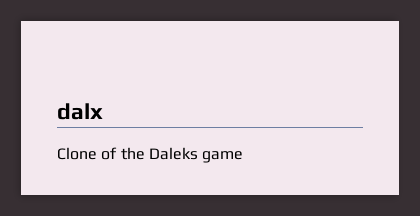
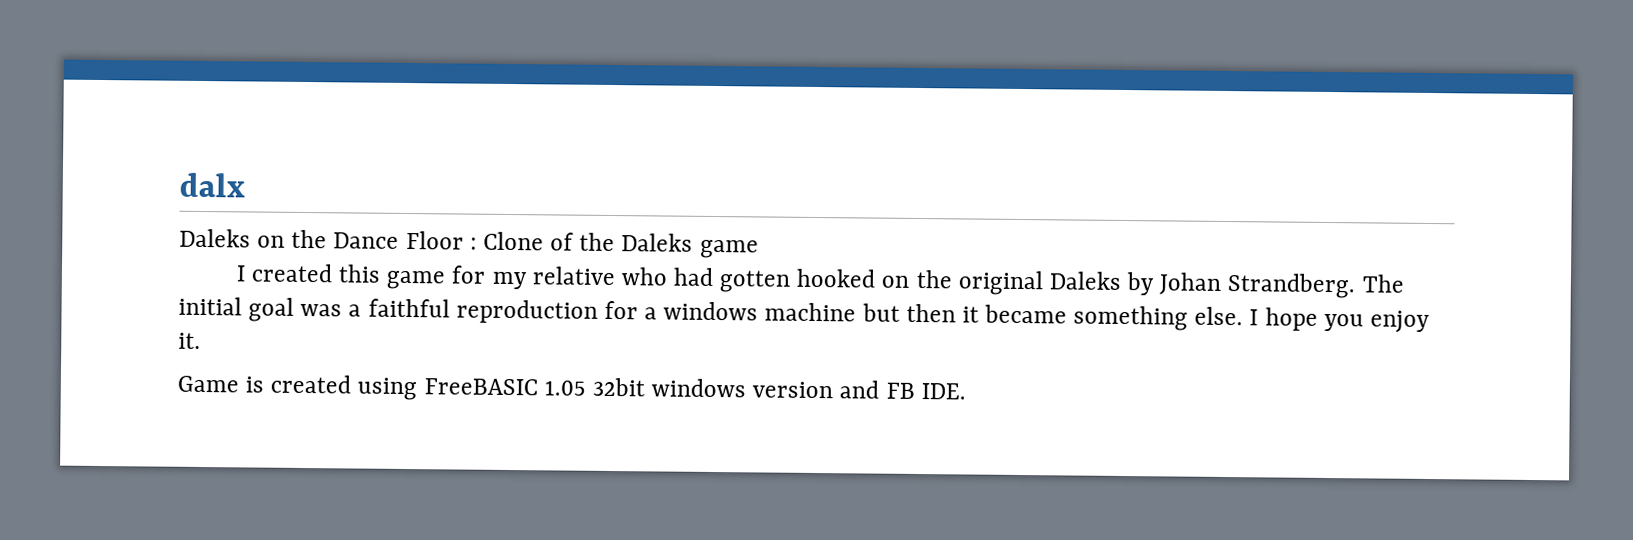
- Clone of the Daleks game
+ Daleks on the Dance Floor : Clone of the Daleks game
+ I created this game for my relative who had gotten hooked on the original Daleks by Johan Strandberg. The initial goal was a faithful reproduction for a windows machine but then it became something else. I hope you enjoy it.
+ Game is created using FreeBASIC 1.05 32bit windows version and FB IDE.

